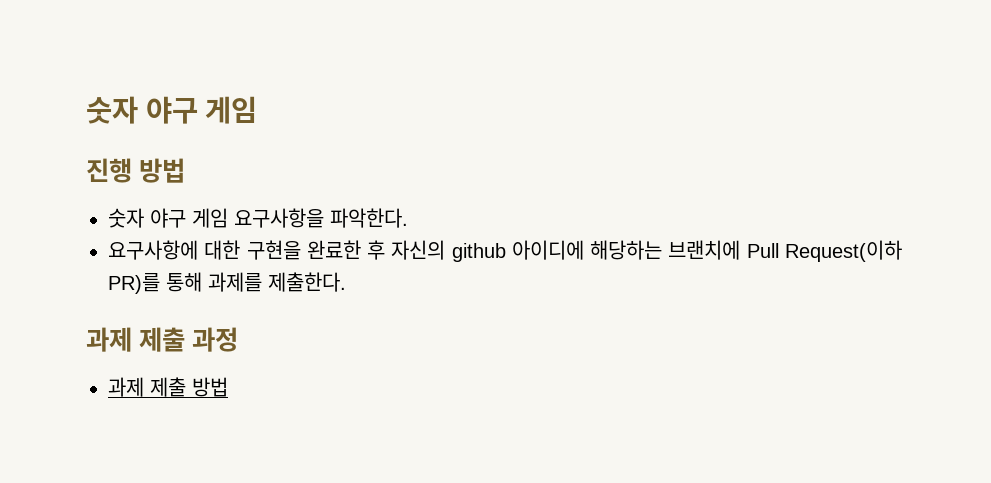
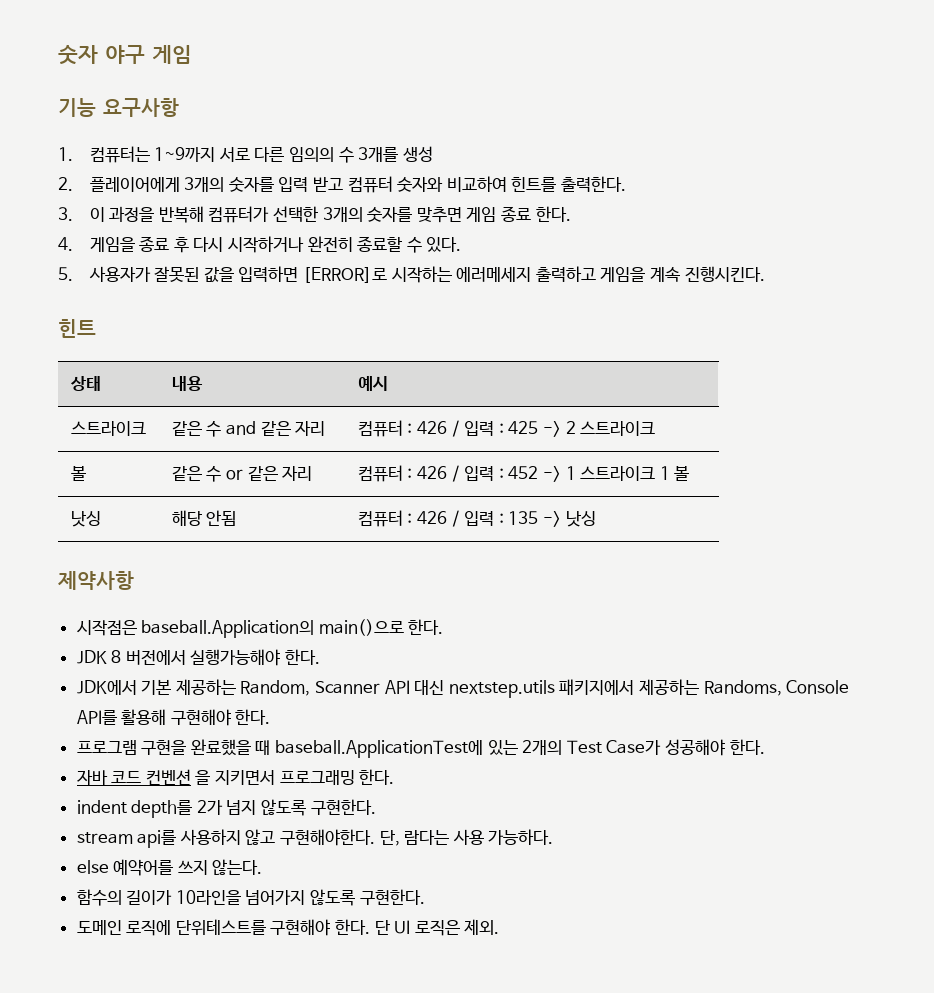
- 진행 방법
- 숫자 야구 게임 요구사항을 파악한다.
- 요구사항에 대한 구현을 완료한 후 자신의 github 아이디에 해당하는 브랜치에 Pull Request(이하 PR)를 통해 과제를 제출한다.
- 과제 제출 과정
- 과제 제출 방법
+ 기능 요구사항
+ 1. 컴퓨터는 1~9까지 서로 다른 임의의 수 3개를 생성
+ 2. 플레이어에게 3개의 숫자를 입력 받고 컴퓨터 숫자와 비교하여 힌트를 출력한다.
+ 3. 이 과정을 반복해 컴퓨터가 선택한 3개의 숫자를 맞추면 게임 종료 한다.
+ 4. 게임을 종료 후 다시 시작하거나 완전히 종료할 수 있다.
+ 5. 사용자가 잘못된 값을 입력하면 [ERROR]로 시작하는 에러메세지 출력하고 게임을 계속 진행시킨다.
+ 힌트
+ 상태 | 내용 | 예시
+ 스트라이크 | 같은 수 and 같은 자리 | 컴퓨터 : 426 / 입력 : 425 -> 2 스트라이크
+ 볼 | 같은 수 or 같은 자리 | 컴퓨터 : 426 / 입력 : 452 -> 1 스트라이크 1 볼
+ 낫싱 | 해당 안됨 | 컴퓨터 : 426 / 입력 : 135 -> 낫싱
+ 제약사항
+ 시작점은 baseball.Application의 main()으로 한다.
+ JDK 8 버전에서 실행가능해야 한다.
+ JDK에서 기본 제공하는 Random, Scanner API 대신 nextstep.utils 패키지에서 제공하는 Randoms, Console API를 활용해 구현해야 한다.
+ 프로그램 구현을 완료했을 때 baseball.ApplicationTest에 있는 2개의 Test Case가 성공해야 한다.
+ 자바 코드 컨벤션 을 지키면서 프로그래밍 한다.
+ indent depth를 2가 넘지 않도록 구현한다.
+ stream api를 사용하지 않고 구현해야한다. 단, 람다는 사용 가능하다.
+ else 예약어를 쓰지 않는다.
+ 함수의 길이가 10라인을 넘어가지 않도록 구현한다.
+ 도메인 로직에 단위테스트를 구현해야 한다. 단 UI 로직은 제외.

